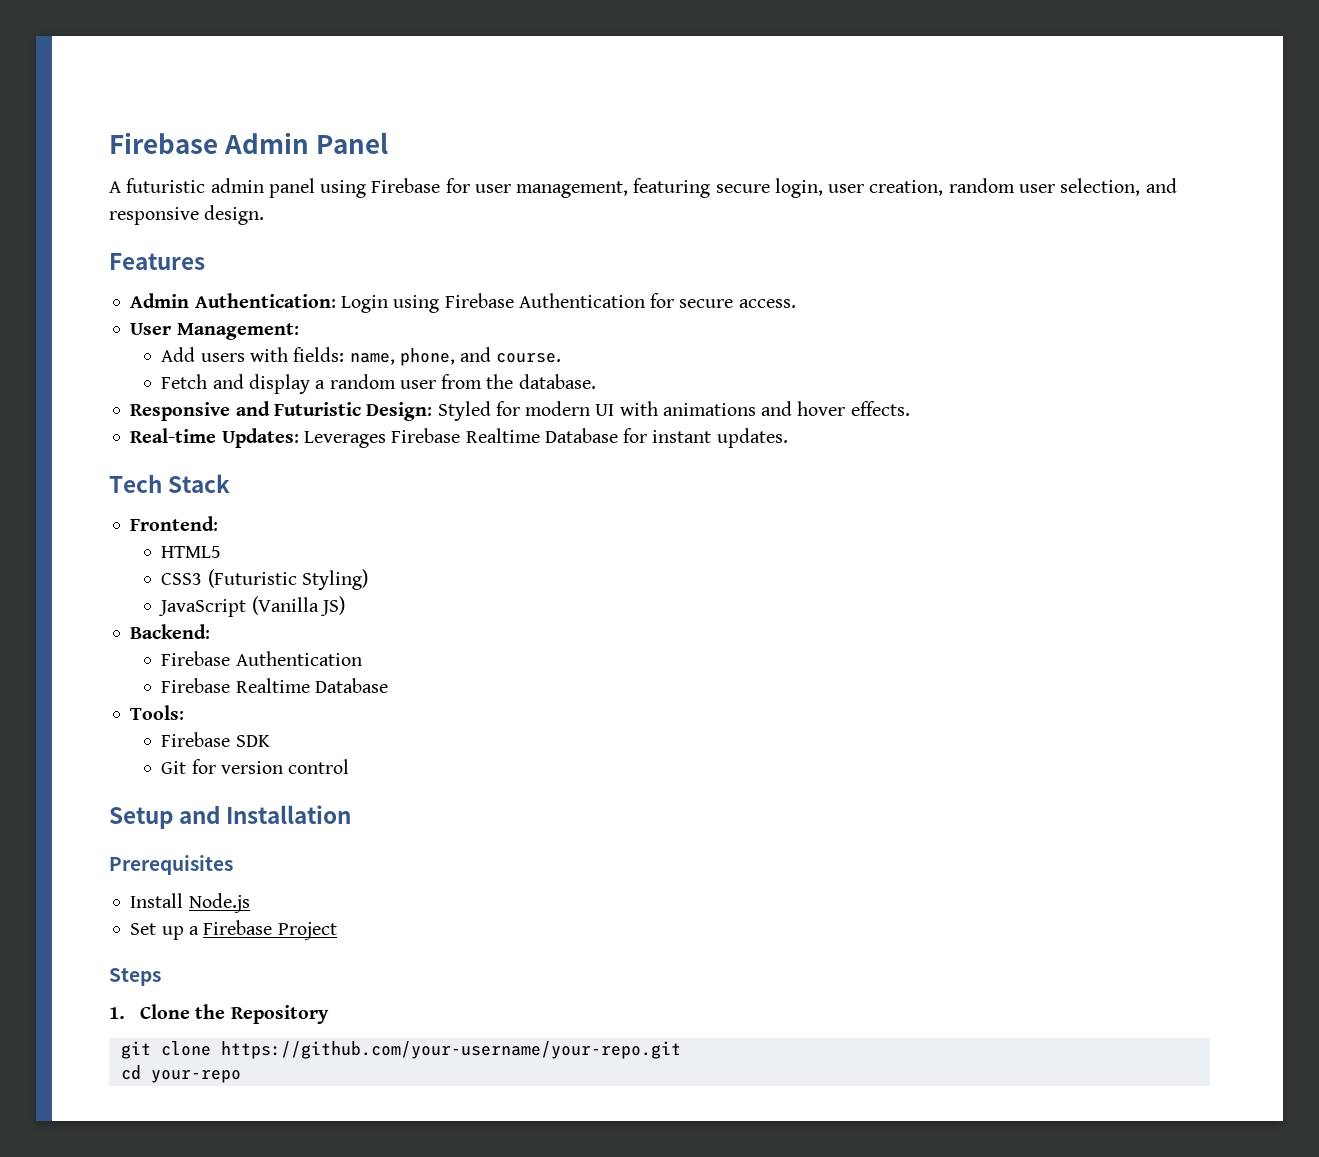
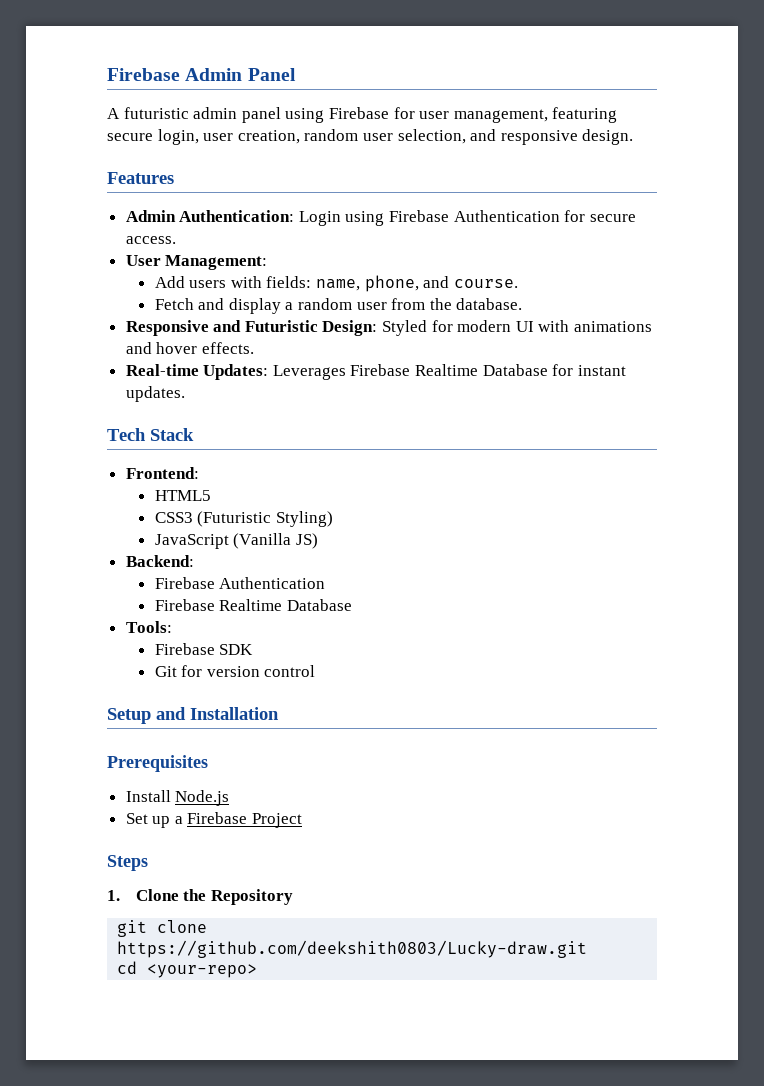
- git clone https://github.com/your-username/your-repo.git
+ git clone https://github.com/deekshith0803/Lucky-draw.git
- cd your-repo
+ cd <your-repo>

